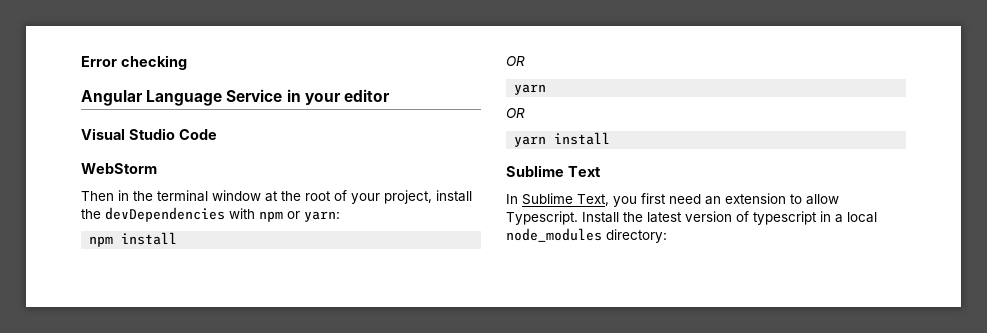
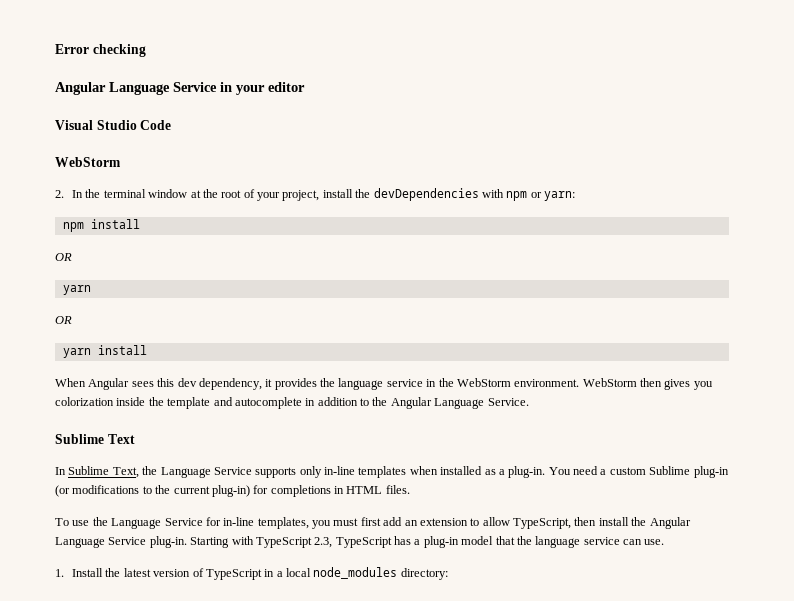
- Then in the terminal window at the root of your project, install the devDependencies with npm or yarn:
+ 2. In the terminal window at the root of your project, install the devDependencies with npm or yarn:
+ When Angular sees this dev dependency, it provides the language service in the WebStorm environment. WebStorm then gives you colorization inside the template and autocomplete in addition to the Angular Language Service.
- In Sublime Text, you first need an extension to allow Typescript. Install the latest version of typescript in a local node_modules directory:
+ In Sublime Text, the Language Service supports only in-line templates when installed as a plug-in. You need a custom Sublime plug-in (or modifications to the current plug-in) for completions in HTML files.
+ To use the Language Service for in-line templates, you must first add an extension to allow TypeScript, then install the Angular Language Service plug-in. Starting with TypeScript 2.3, TypeScript has a plug-in model that the language service can use.
+ 1. Install the latest version of TypeScript in a local node_modules directory:

